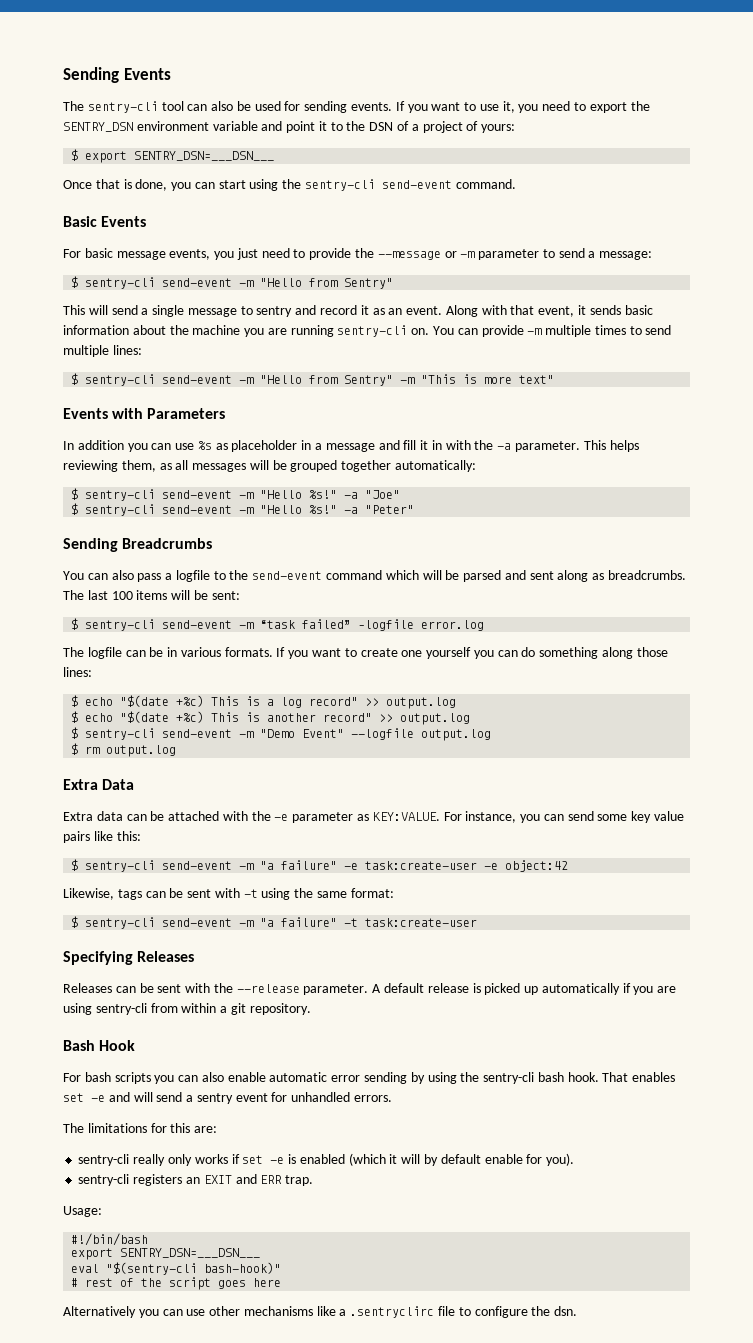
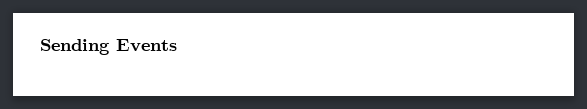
- The sentry-cli tool can also be used for sending events. If you want to use it, you need to export the SENTRY_DSN environment variable and point it to the DSN of a project of yours:
- $ export SENTRY_DSN=___DSN___
- Once that is done, you can start using the sentry-cli send-event command.
- Basic Events
- For basic message events, you just need to provide the --message or -m parameter to send a message:
- $ sentry-cli send-event -m "Hello from Sentry"
- This will send a single message to sentry and record it as an event. Along with that event, it sends basic information about the machine you are running sentry-cli on. You can provide -m multiple times to send multiple lines:
- $ sentry-cli send-event -m "Hello from Sentry" -m "This is more text"
- Events with Parameters
- In addition you can use %s as placeholder in a message and fill it in with the -a parameter. This helps reviewing them, as all messages will be grouped together automatically:
- $ sentry-cli send-event -m "Hello %s!" -a "Joe"
- $ sentry-cli send-event -m "Hello %s!" -a "Peter"
- Sending Breadcrumbs
- You can also pass a logfile to the send-event command which will be parsed and sent along as breadcrumbs. The last 100 items will be sent:
- $ sentry-cli send-event -m “task failed” –logfile error.log
- The logfile can be in various formats. If you want to create one yourself you can do something along those lines:
- $ echo "$(date +%c) This is a log record" >> output.log
- $ echo "$(date +%c) This is another record" >> output.log
- $ sentry-cli send-event -m "Demo Event" --logfile output.log
- $ rm output.log
- Extra Data
- Extra data can be attached with the -e parameter as KEY:VALUE. For instance, you can send some key value pairs like this:
- $ sentry-cli send-event -m "a failure" -e task:create-user -e object:42
- Likewise, tags can be sent with -t using the same format:
- $ sentry-cli send-event -m "a failure" -t task:create-user
- Specifying Releases
- Releases can be sent with the --release parameter. A default release is picked up automatically if you are using sentry-cli from within a git repository.
- Bash Hook
- For bash scripts you can also enable automatic error sending by using the sentry-cli bash hook. That enables set -e and will send a sentry event for unhandled errors.
- The limitations for this are:
- sentry-cli really only works if set -e is enabled (which it will by default enable for you).
- sentry-cli registers an EXIT and ERR trap.
- Usage:
- #!/bin/bash
- export SENTRY_DSN=___DSN___
- eval "$(sentry-cli bash-hook)"
- # rest of the script goes here
- Alternatively you can use other mechanisms like a .sentryclirc file to configure the dsn.

